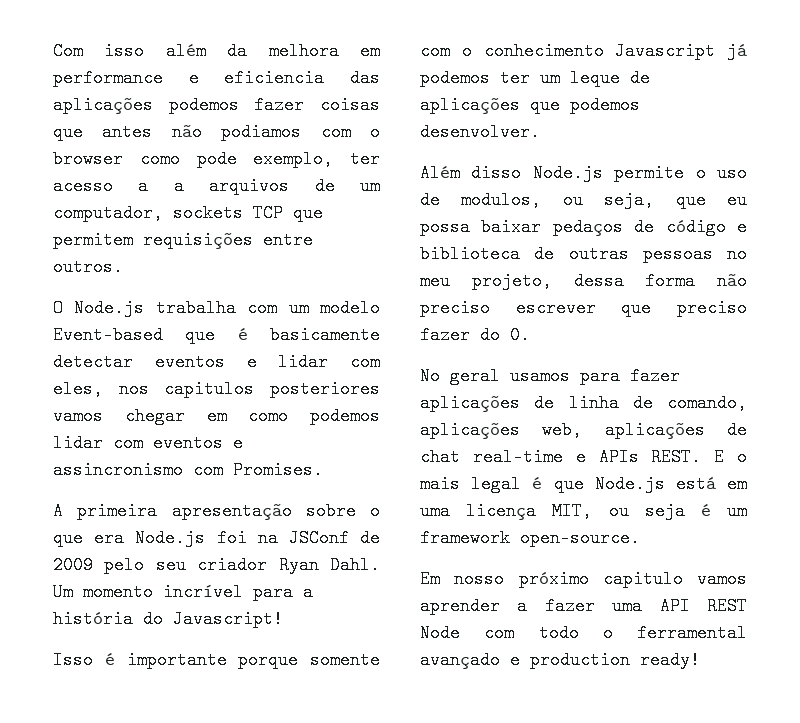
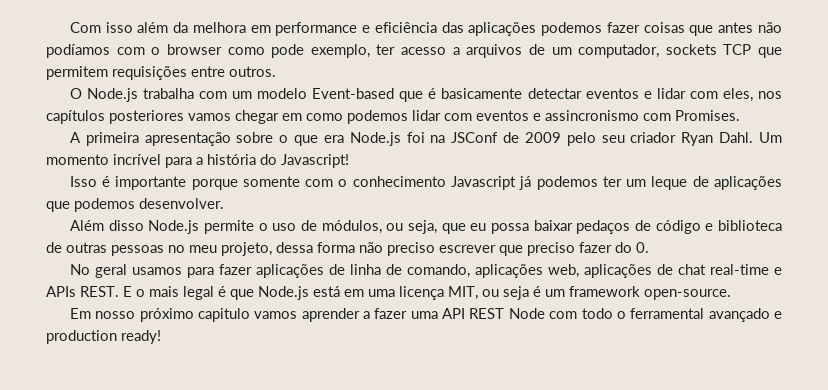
- Com isso além da melhora em performance e eficiencia das aplicações podemos fazer coisas que antes não podiamos com o browser como pode exemplo, ter acesso a a arquivos de um computador, sockets TCP que permitem requisições entre outros.
+ Com isso além da melhora em performance e eficiência das aplicações podemos fazer coisas que antes não podíamos com o browser como pode exemplo, ter acesso a arquivos de um computador, sockets TCP que permitem requisições entre outros.
- O Node.js trabalha com um modelo Event-based que é basicamente detectar eventos e lidar com eles, nos capitulos posteriores vamos chegar em como podemos lidar com eventos e assincronismo com Promises.
+ O Node.js trabalha com um modelo Event-based que é basicamente detectar eventos e lidar com eles, nos capítulos posteriores vamos chegar em como podemos lidar com eventos e assincronismo com Promises.
- Além disso Node.js permite o uso de modulos, ou seja, que eu possa baixar pedaços de código e biblioteca de outras pessoas no meu projeto, dessa forma não preciso escrever que preciso fazer do 0.
+ Além disso Node.js permite o uso de módulos, ou seja, que eu possa baixar pedaços de código e biblioteca de outras pessoas no meu projeto, dessa forma não preciso escrever que preciso fazer do 0.

